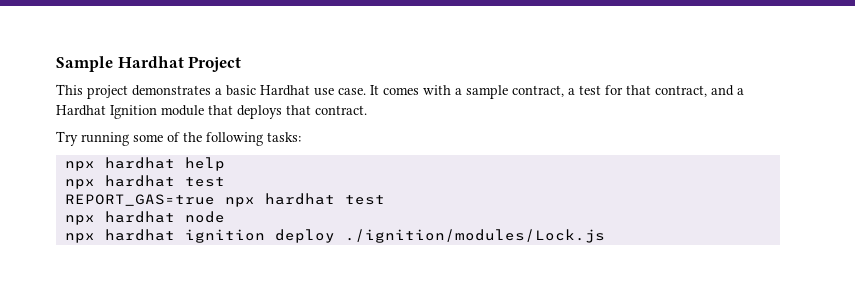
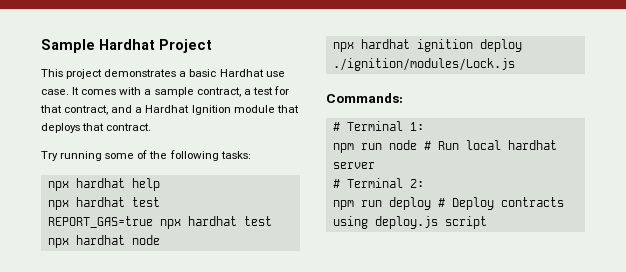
+ Commands:
+ # Terminal 1:
+ npm run node # Run local hardhat server
+ # Terminal 2:
+ npm run deploy # Deploy contracts using deploy.js script

